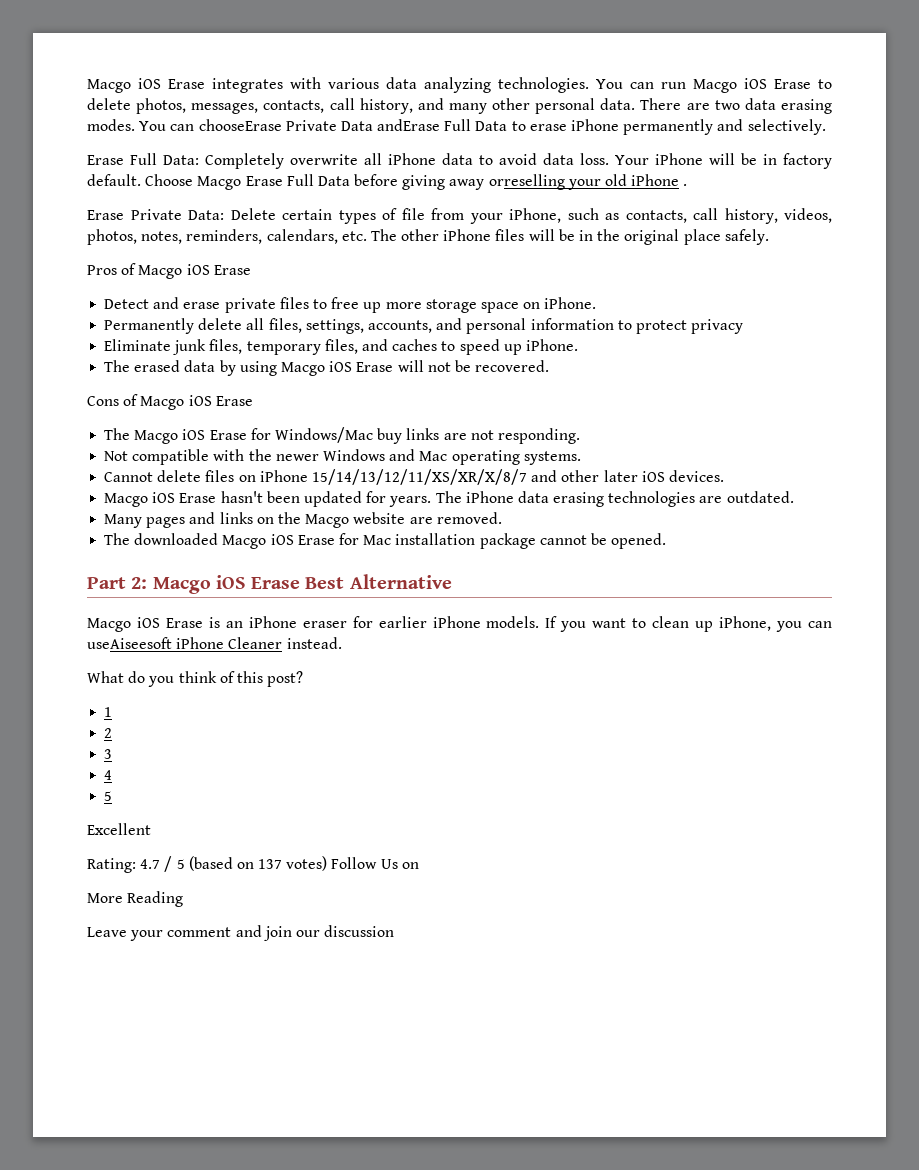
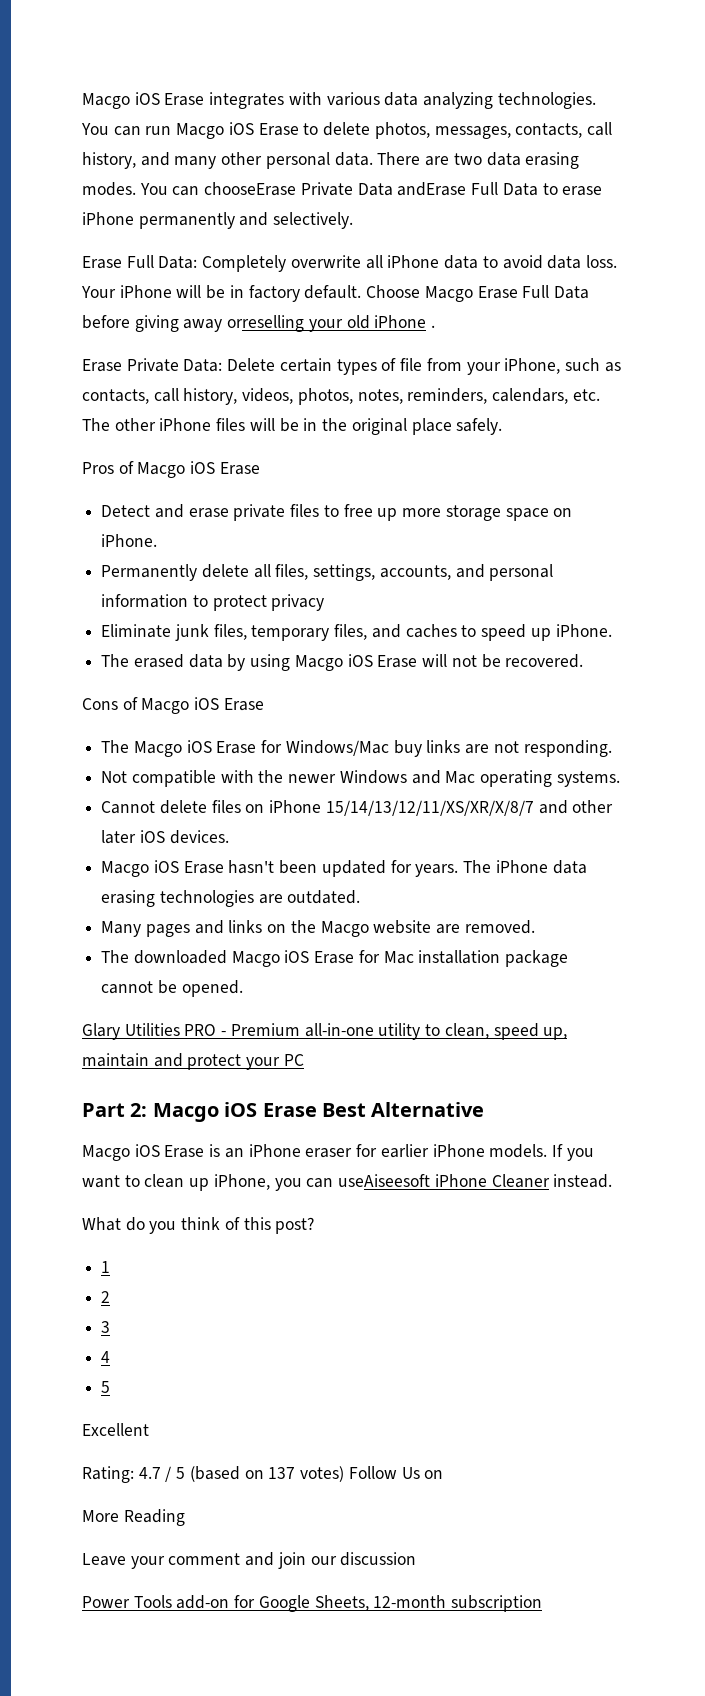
+ Glary Utilities PRO - Premium all-in-one utility to clean, speed up, maintain and protect your PC
+ Power Tools add-on for Google Sheets, 12-month subscription

